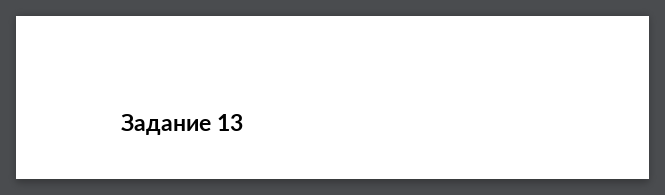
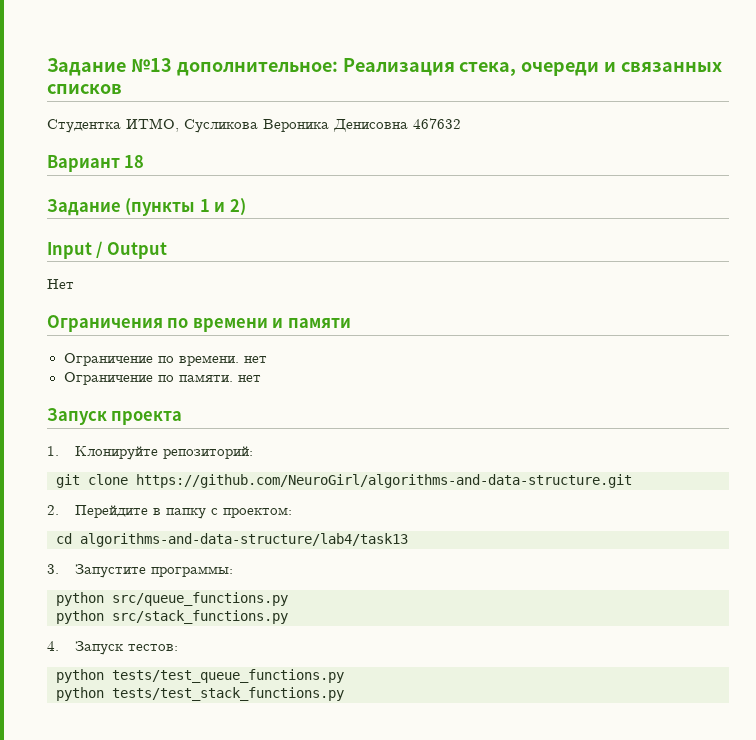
- Задание 13
+ Задание №13 дополнительное: Реализация стека, очереди и связанных списков
+ Студентка ИТМО, Сусликова Вероника Денисовна 467632
+ Вариант 18
+ Задание (пункты 1 и 2)
+ Input / Output
+ Нет
+ Ограничения по времени и памяти
+ Ограничение по времени. нет
+ Ограничение по памяти. нет
+ Запуск проекта
+ 1. Клонируйте репозиторий:
+ git clone https://github.com/NeuroGirl/algorithms-and-data-structure.git
+ 2. Перейдите в папку с проектом:
+ cd algorithms-and-data-structure/lab4/task13
+ 3. Запустите программы:
+ python src/queue_functions.py
+ python src/stack_functions.py
+ 4. Запуск тестов:
+ python tests/test_queue_functions.py
+ python tests/test_stack_functions.py

